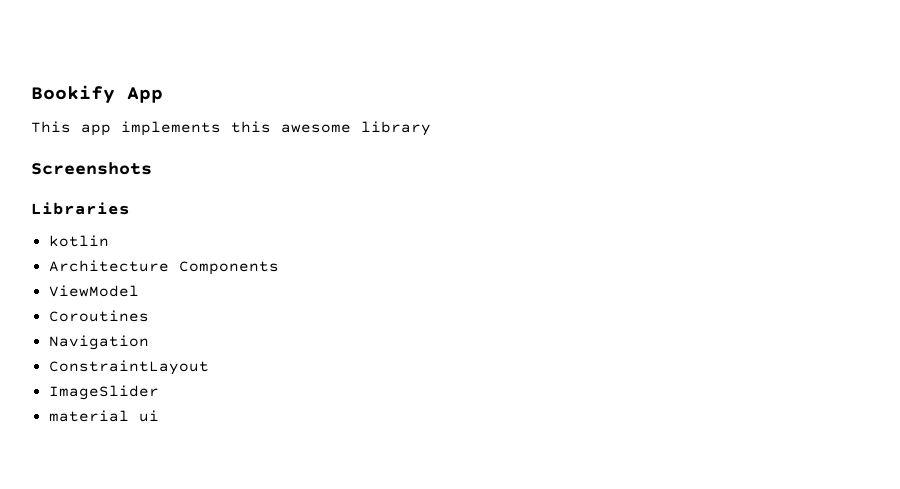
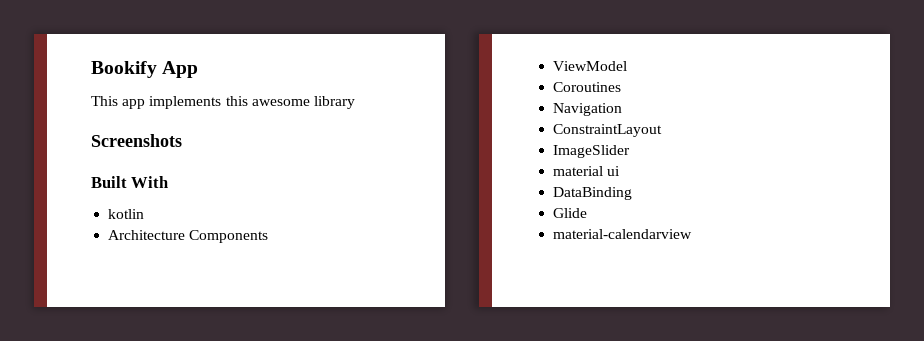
- Libraries
+ Built With
+ DataBinding
+ Glide
+ material-calendarview

